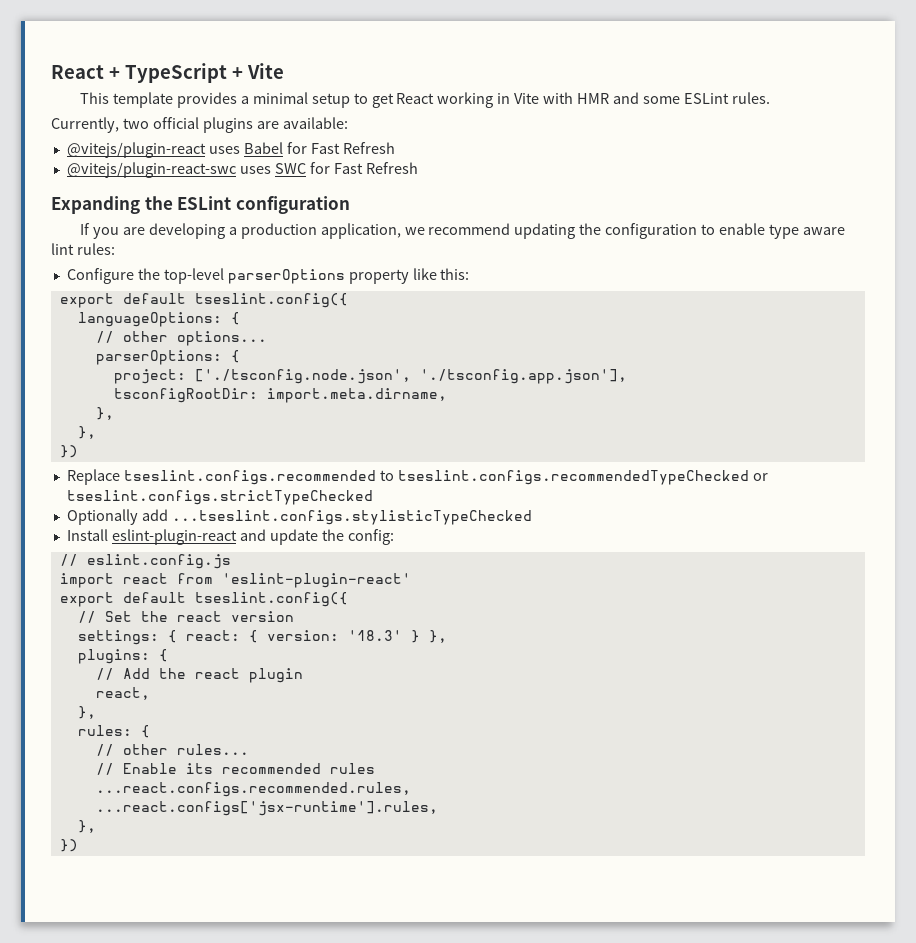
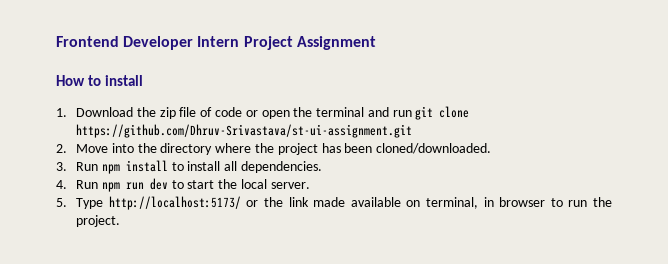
- React + TypeScript + Vite
- This template provides a minimal setup to get React working in Vite with HMR and some ESLint rules.
- Currently, two official plugins are available:
- @vitejs/plugin-react uses Babel for Fast Refresh
- @vitejs/plugin-react-swc uses SWC for Fast Refresh
- Expanding the ESLint configuration
- If you are developing a production application, we recommend updating the configuration to enable type aware lint rules:
- Configure the top-level parserOptions property like this:
- export default tseslint.config({
- languageOptions: {
- // other options...
- parserOptions: {
- project: ['./tsconfig.node.json', './tsconfig.app.json'],
- tsconfigRootDir: import.meta.dirname,
- },
- },
- })
- Replace tseslint.configs.recommended to tseslint.configs.recommendedTypeChecked or tseslint.configs.strictTypeChecked
- Optionally add ...tseslint.configs.stylisticTypeChecked
- Install eslint-plugin-react and update the config:
- // eslint.config.js
- import react from 'eslint-plugin-react'
- export default tseslint.config({
- // Set the react version
- settings: { react: { version: '18.3' } },
- plugins: {
- // Add the react plugin
- react,
- },
- rules: {
- // other rules...
- // Enable its recommended rules
- ...react.configs.recommended.rules,
- ...react.configs['jsx-runtime'].rules,
- },
- })
+ Frontend Developer Intern Project Assignment
+ How to install
+ 1. Download the zip file of code or open the terminal and run git clone https://github.com/Dhruv-Srivastava/st-ui-assignment.git
+ 2. Move into the directory where the project has been cloned/downloaded.
+ 3. Run npm install to install all dependencies.
+ 4. Run npm run dev to start the local server.
+ 5. Type http://localhost:5173/ or the link made available on terminal, in browser to run the project.

